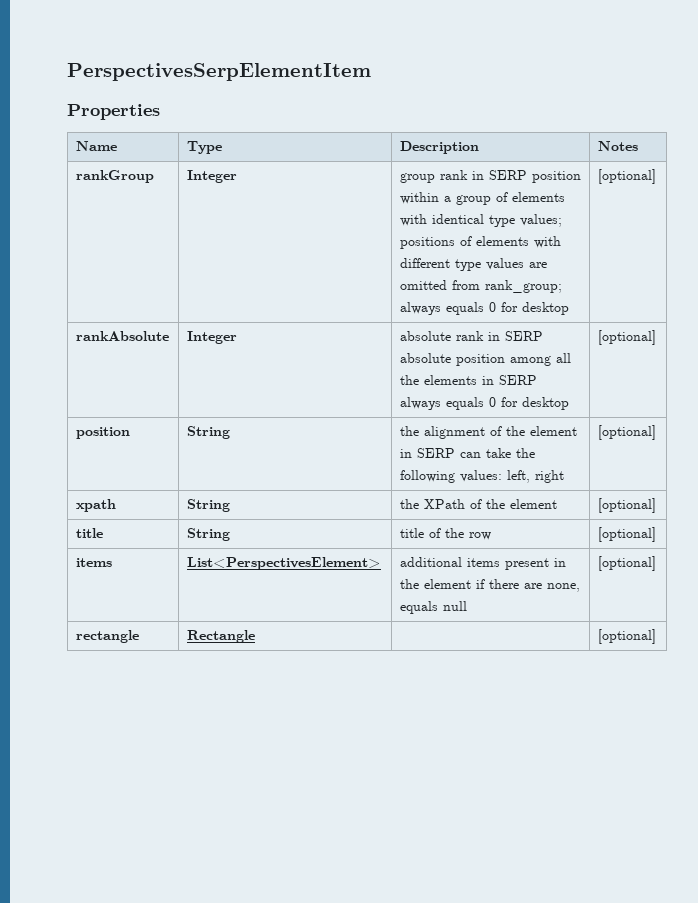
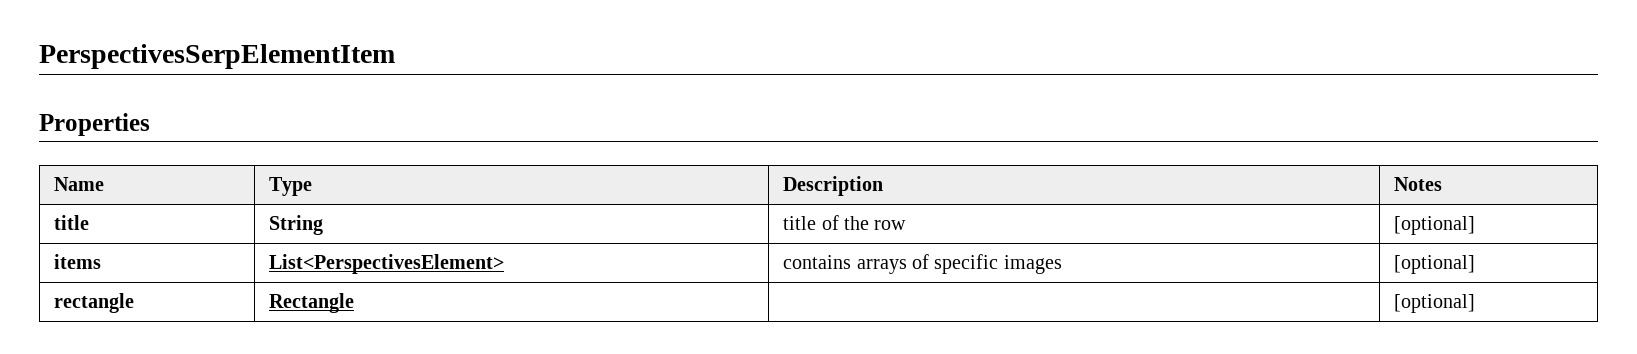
- rankGroup | Integer | group rank in SERP position within a group of elements with identical type values; positions of elements with different type values are omitted from rank_group; always equals 0 for desktop | [optional]
- rankAbsolute | Integer | absolute rank in SERP absolute position among all the elements in SERP always equals 0 for desktop | [optional]
- position | String | the alignment of the element in SERP can take the following values: left, right | [optional]
- xpath | String | the XPath of the element | [optional]
- items | List<PerspectivesElement> | additional items present in the element if there are none, equals null | [optional]
+ items | List<PerspectivesElement> | contains arrays of specific images | [optional]

